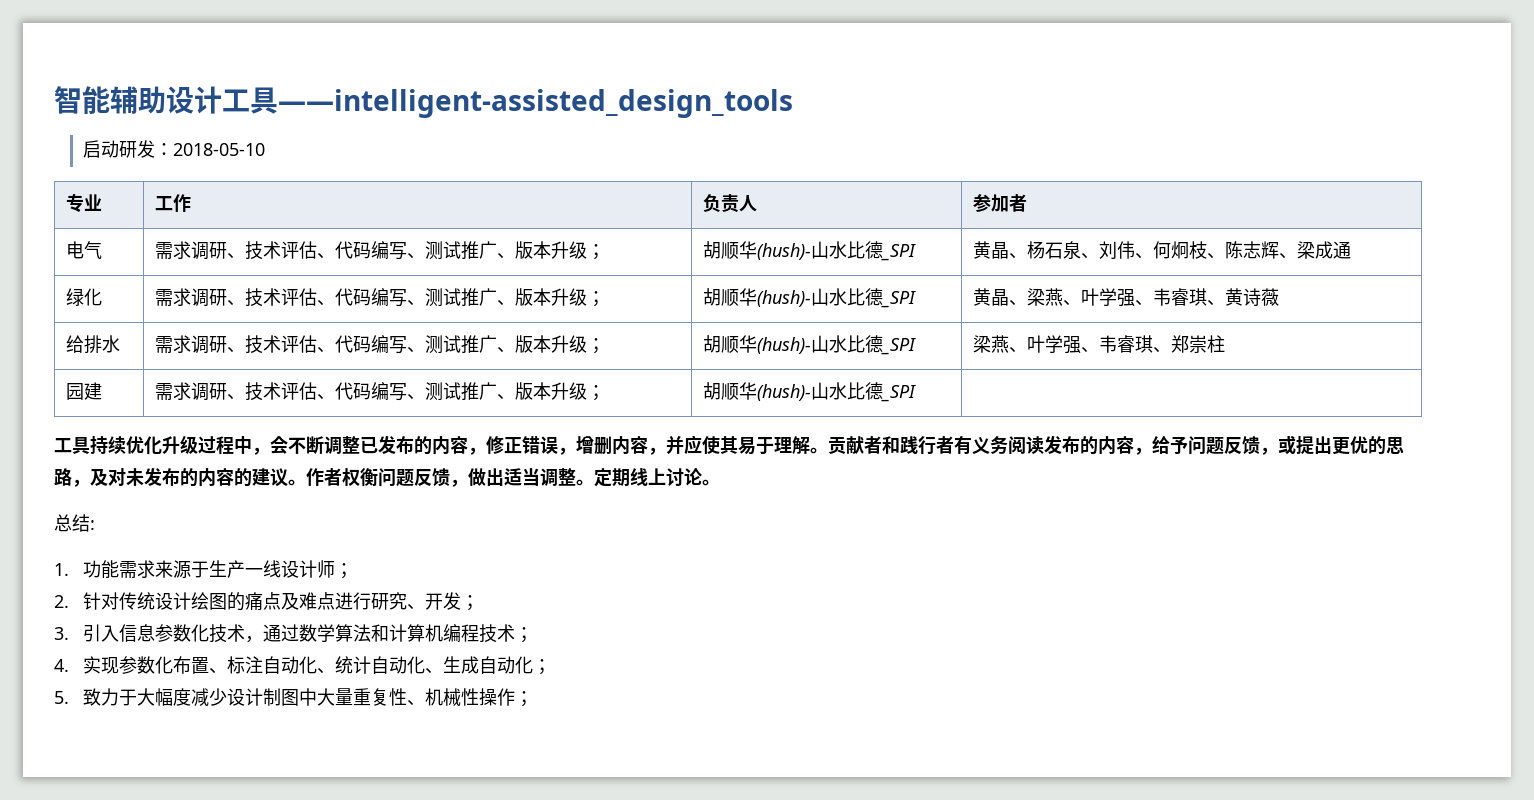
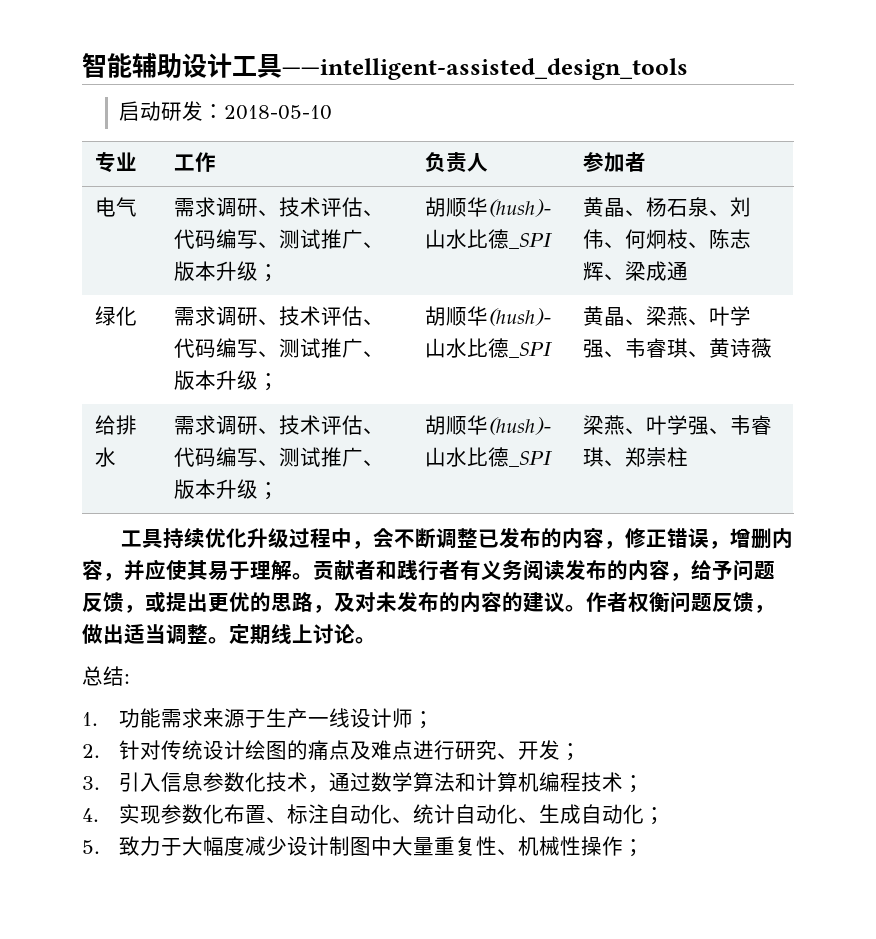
- 园建 | 需求调研、技术评估、代码编写、测试推广、版本升级； | 胡顺华(hush)-山水比德_SPI |

